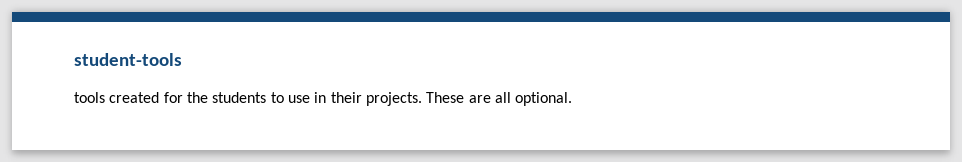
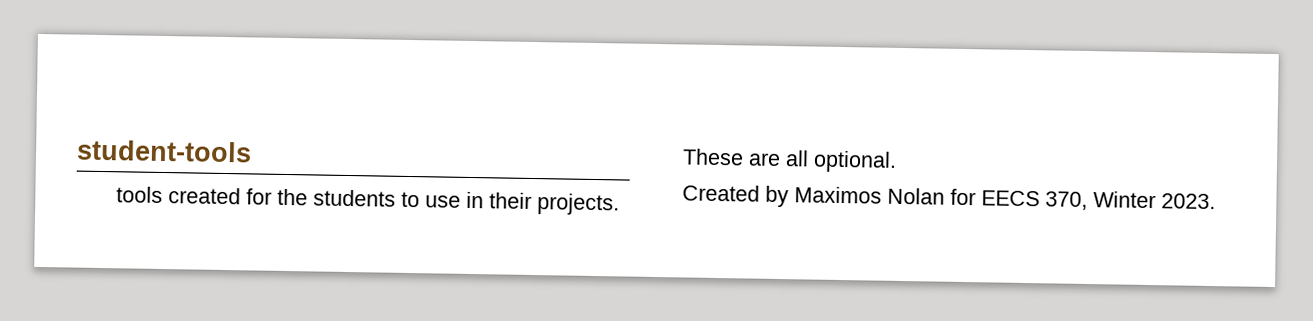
+ Created by Maximos Nolan for EECS 370, Winter 2023.

